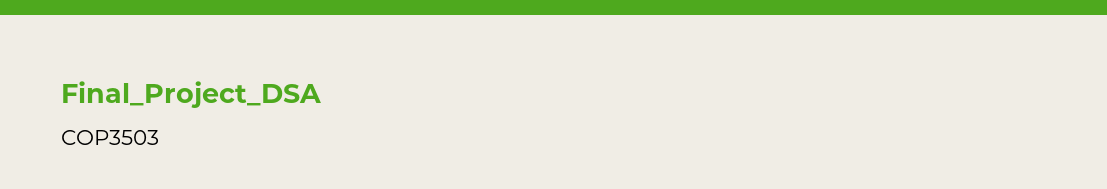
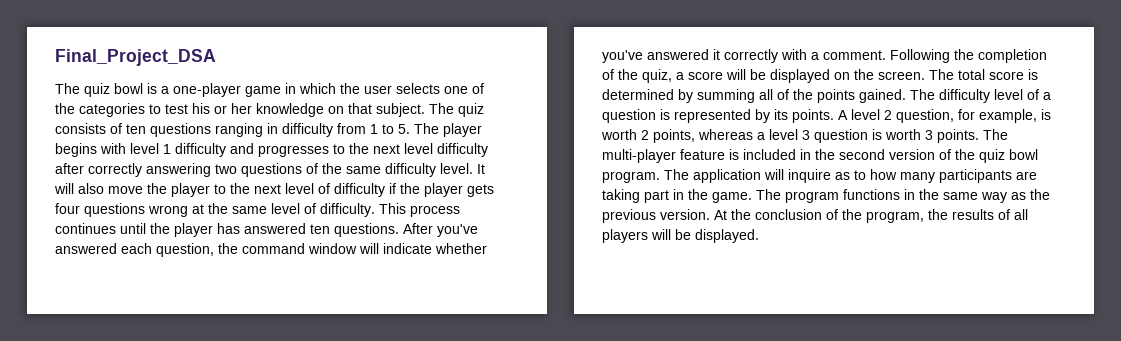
- COP3503
+ The quiz bowl is a one-player game in which the user selects one of the categories to test his or her knowledge on that subject. The quiz consists of ten questions ranging in difficulty from 1 to 5. The player begins with level 1 difficulty and progresses to the next level difficulty after correctly answering two questions of the same difficulty level. It will also move the player to the next level of difficulty if the player gets four questions wrong at the same level of difficulty. This process continues until the player has answered ten questions. After you've answered each question, the command window will indicate whether you've answered it correctly with a comment. Following the completion of the quiz, a score will be displayed on the screen. The total score is determined by summing all of the points gained. The difficulty level of a question is represented by its points. A level 2 question, for example, is worth 2 points, whereas a level 3 question is worth 3 points. The multi-player feature is included in the second version of the quiz bowl program. The application will inquire as to how many participants are taking part in the game. The program functions in the same way as the previous version. At the conclusion of the program, the results of all players will be displayed.

